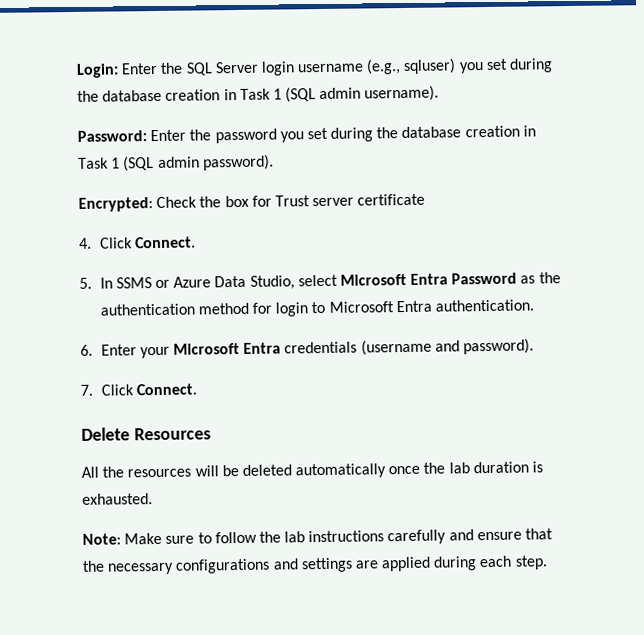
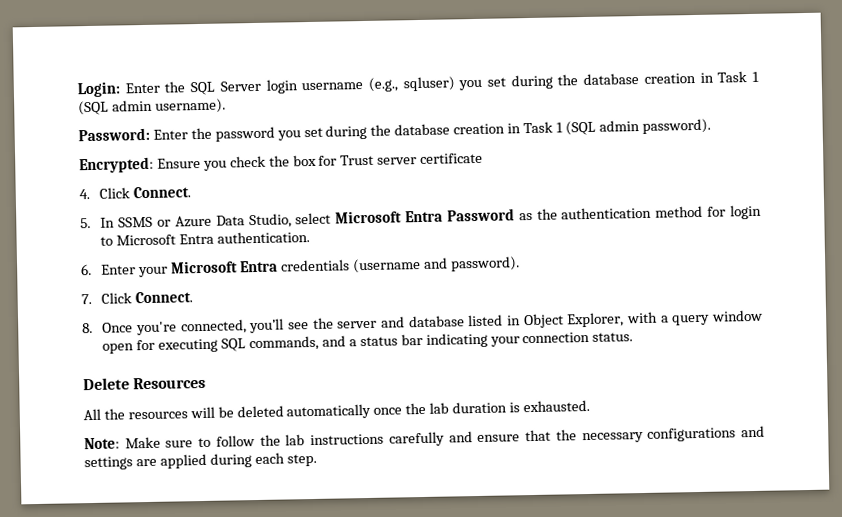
- Encrypted: Check the box for Trust server certificate
+ Encrypted: Ensure you check the box for Trust server certificate
+ 8. Once you're connected, you’ll see the server and database listed in Object Explorer, with a query window open for executing SQL commands, and a status bar indicating your connection status.

